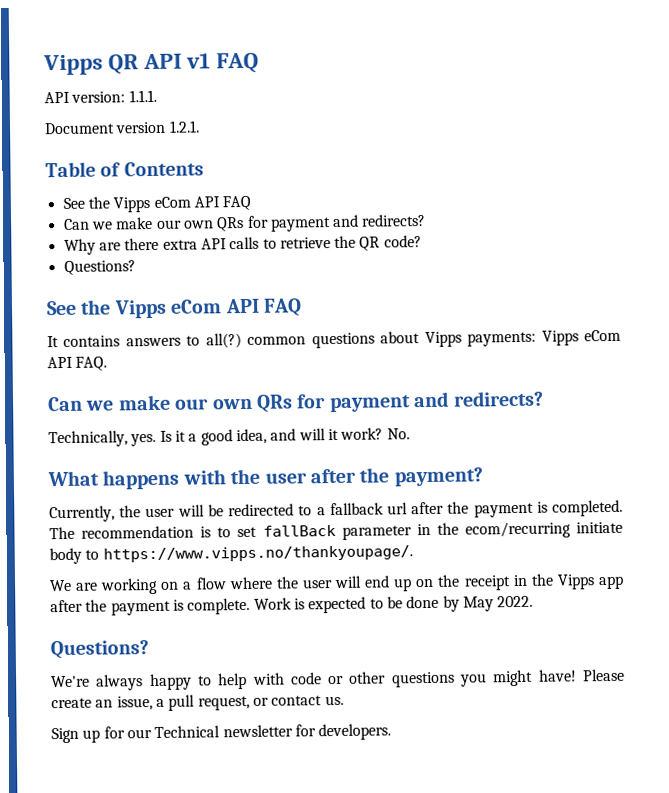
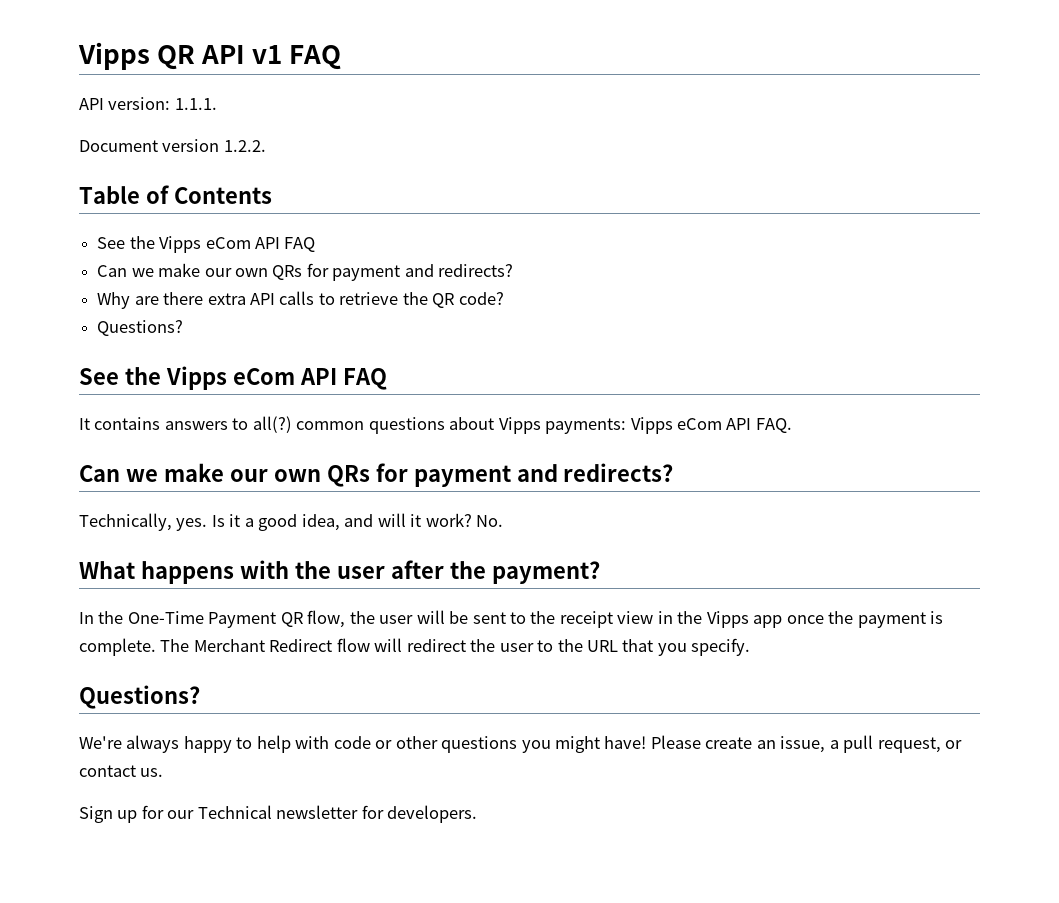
- Document version 1.2.1.
+ Document version 1.2.2.
- Currently, the user will be redirected to a fallback url after the payment is completed. The recommendation is to set fallBack parameter in the ecom/recurring initiate body to https://www.vipps.no/thankyoupage/.
- We are working on a flow where the user will end up on the receipt in the Vipps app after the payment is complete.
+ In the One-Time Payment QR flow, the user will be sent to the receipt view in the Vipps app once the payment is complete.
- Work is expected to be done by May 2022.
+ The Merchant Redirect flow will redirect the user to the URL that you specify.

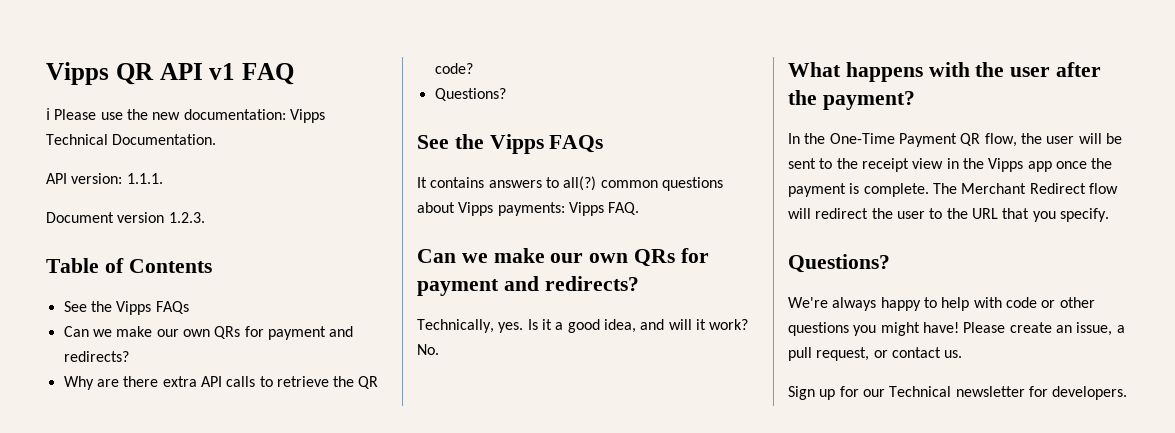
+ ℹ Please use the new documentation: Vipps Technical Documentation.
- Document version 1.2.2.
+ Document version 1.2.3.
  Table of Contents
- See the Vipps eCom API FAQ
+ See the Vipps FAQs
  Why are there extra API calls to retrieve the QR code?
  Questions?
- See the Vipps eCom API FAQ
+ See the Vipps FAQs
- It contains answers to all(?) common questions about Vipps payments: Vipps eCom API FAQ.
+ It contains answers to all(?) common questions about Vipps payments: Vipps FAQ.

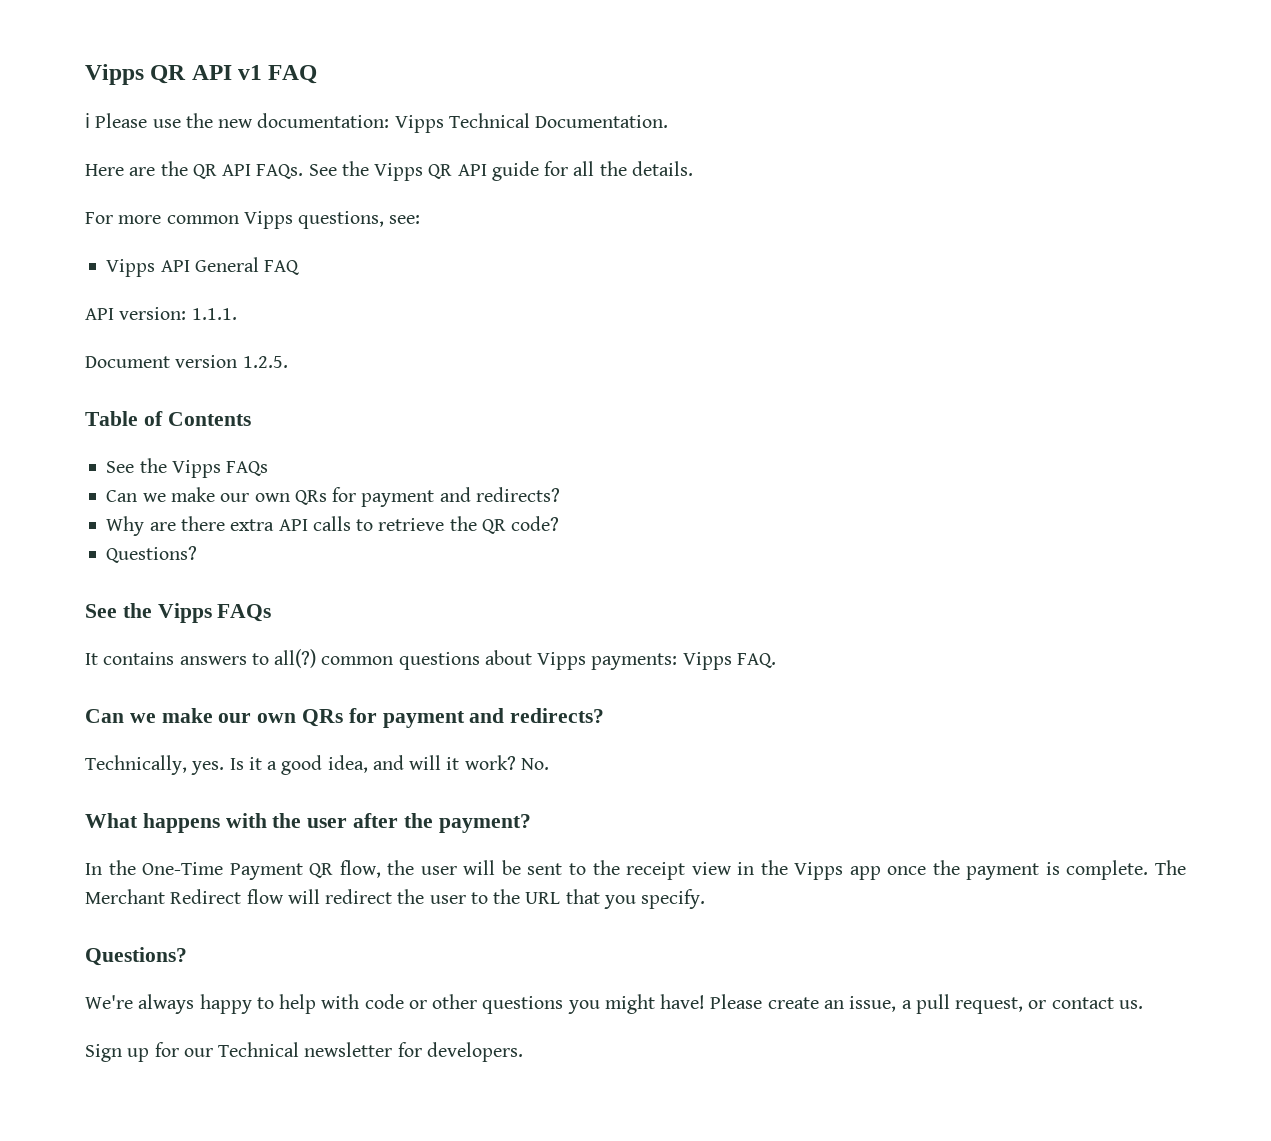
+ Here are the QR API FAQs. See the Vipps QR API guide for all the details.
+ For more common Vipps questions, see:
+ Vipps API General FAQ
- Document version 1.2.3.
+ Document version 1.2.5.

